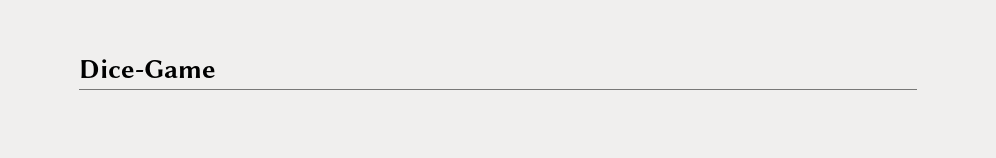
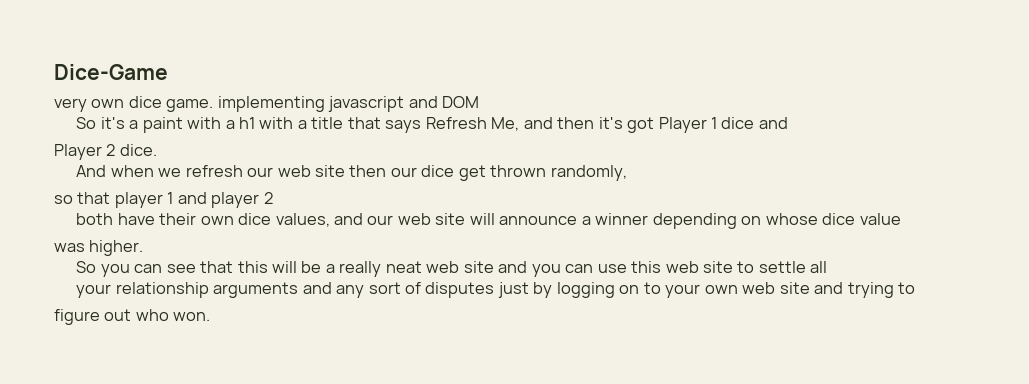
+ very own dice game. implementing javascript and DOM
+ So it's a paint with a h1 with a title that says Refresh Me, and then it's got Player 1 dice and
+ Player 2 dice.
+ And when we refresh our web site then our dice get thrown randomly,
+ so that player 1 and player 2
+ both have their own dice values, and our web site will announce a winner depending on whose dice value
+ was higher.
+ So you can see that this will be a really neat web site and you can use this web site to settle all
+ your relationship arguments and any sort of disputes just by logging on to your own web site and trying to
+ figure out who won.

